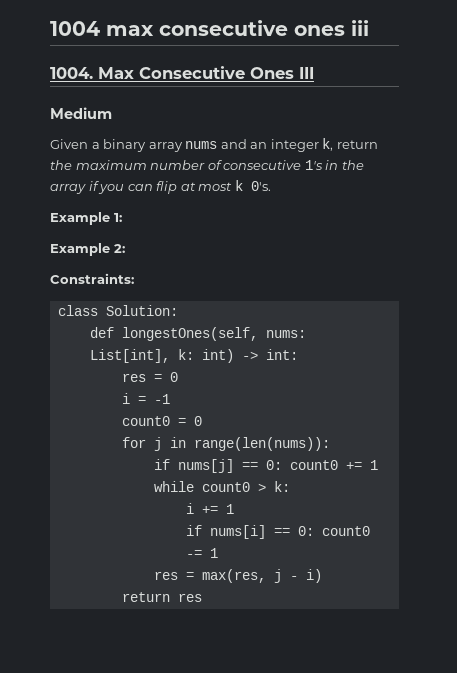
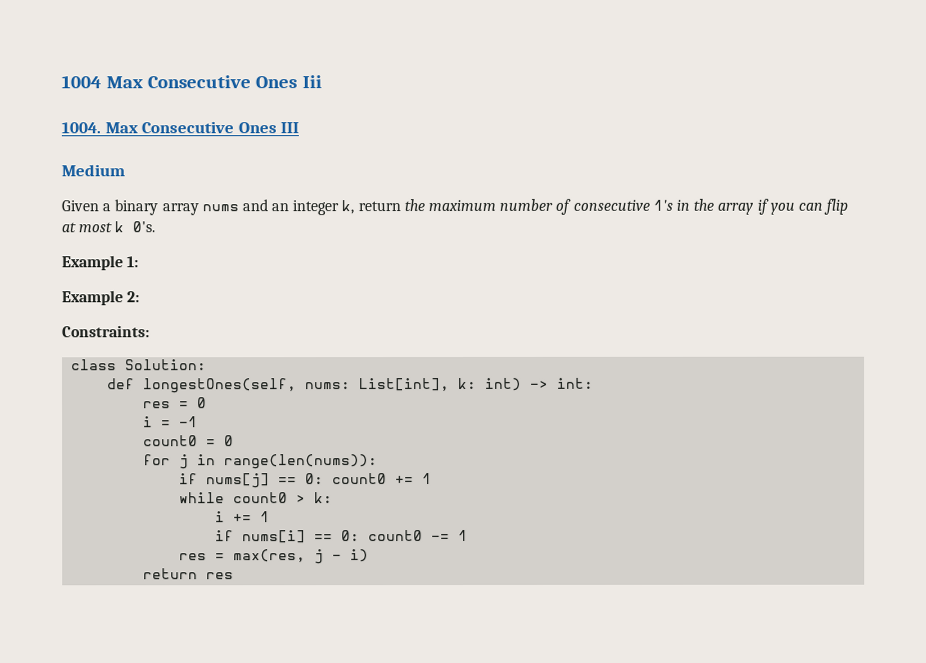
- 1004 max consecutive ones iii
+ 1004 Max Consecutive Ones Iii

